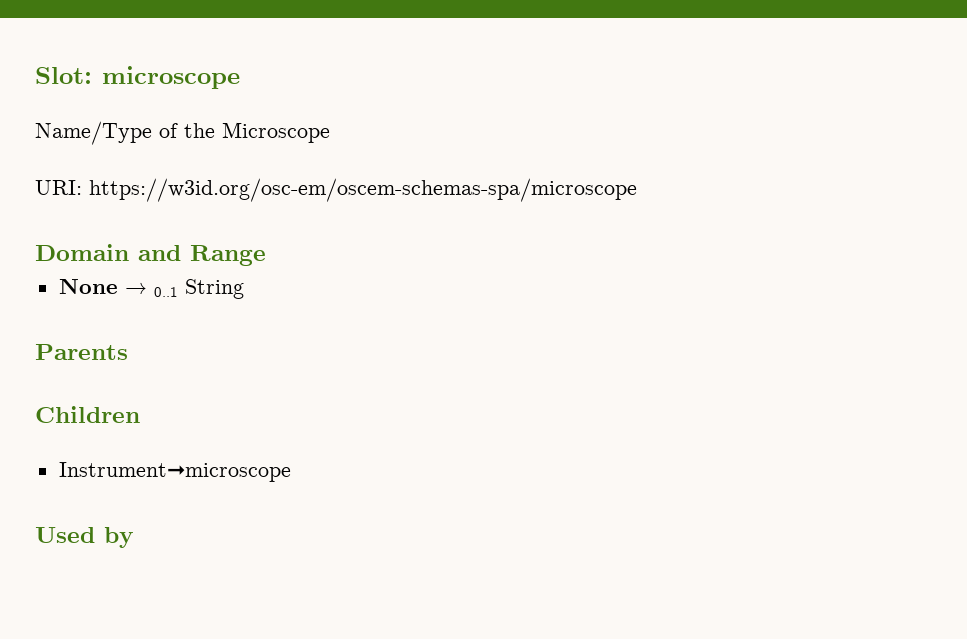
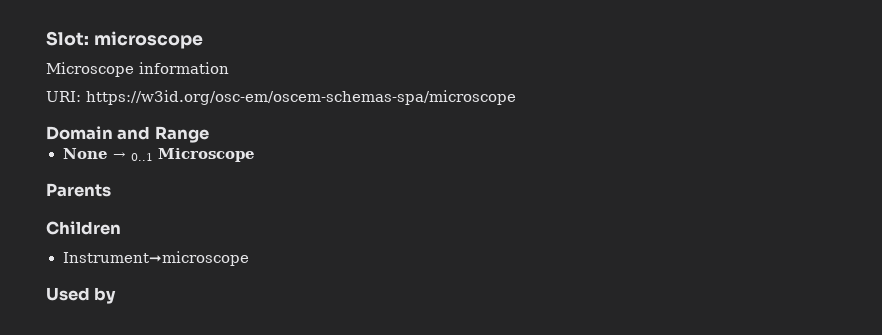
- Name/Type of the Microscope
+ Microscope information
- None → 0..1 String
+ None → 0..1 Microscope

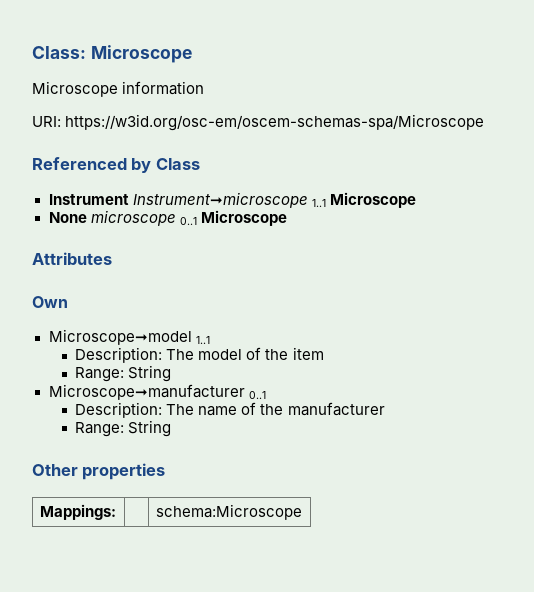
- Slot: microscope
+ Class: Microscope
- URI: https://w3id.org/osc-em/oscem-schemas-spa/microscope
- Domain and Range
+ URI: https://w3id.org/osc-em/oscem-schemas-spa/Microscope
+ Referenced by Class
+ Instrument Instrument➞microscope 1..1 Microscope
- None → 0..1 Microscope
+ None microscope 0..1 Microscope
- Parents
- Children
- Instrument➞microscope
- Used by
+ Attributes
+ Own
+ Microscope➞model 1..1
+ Description: The model of the item
+ Range: String
+ Microscope➞manufacturer 0..1
+ Description: The name of the manufacturer
+ Range: String
+ Other properties
+ Mappings: | | schema:Microscope

